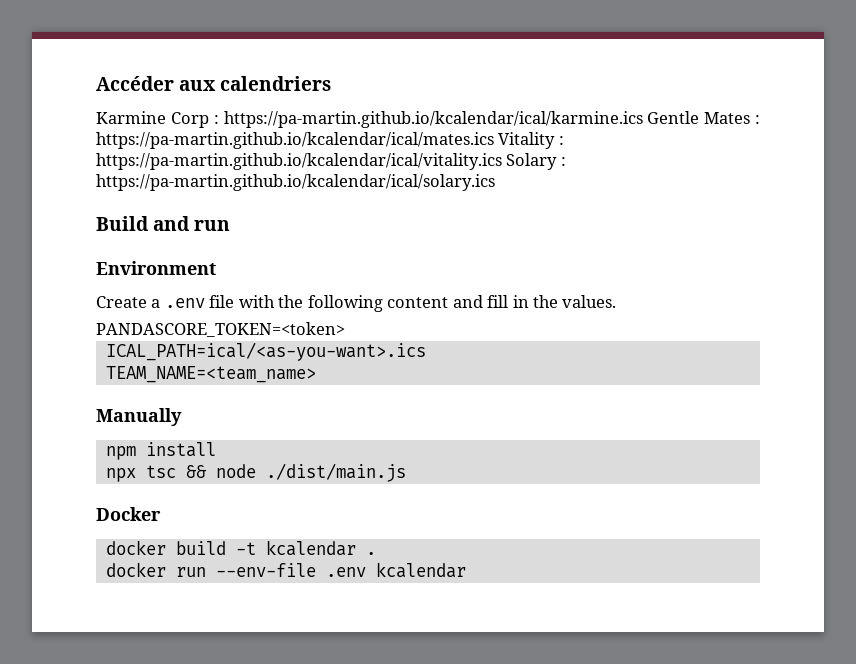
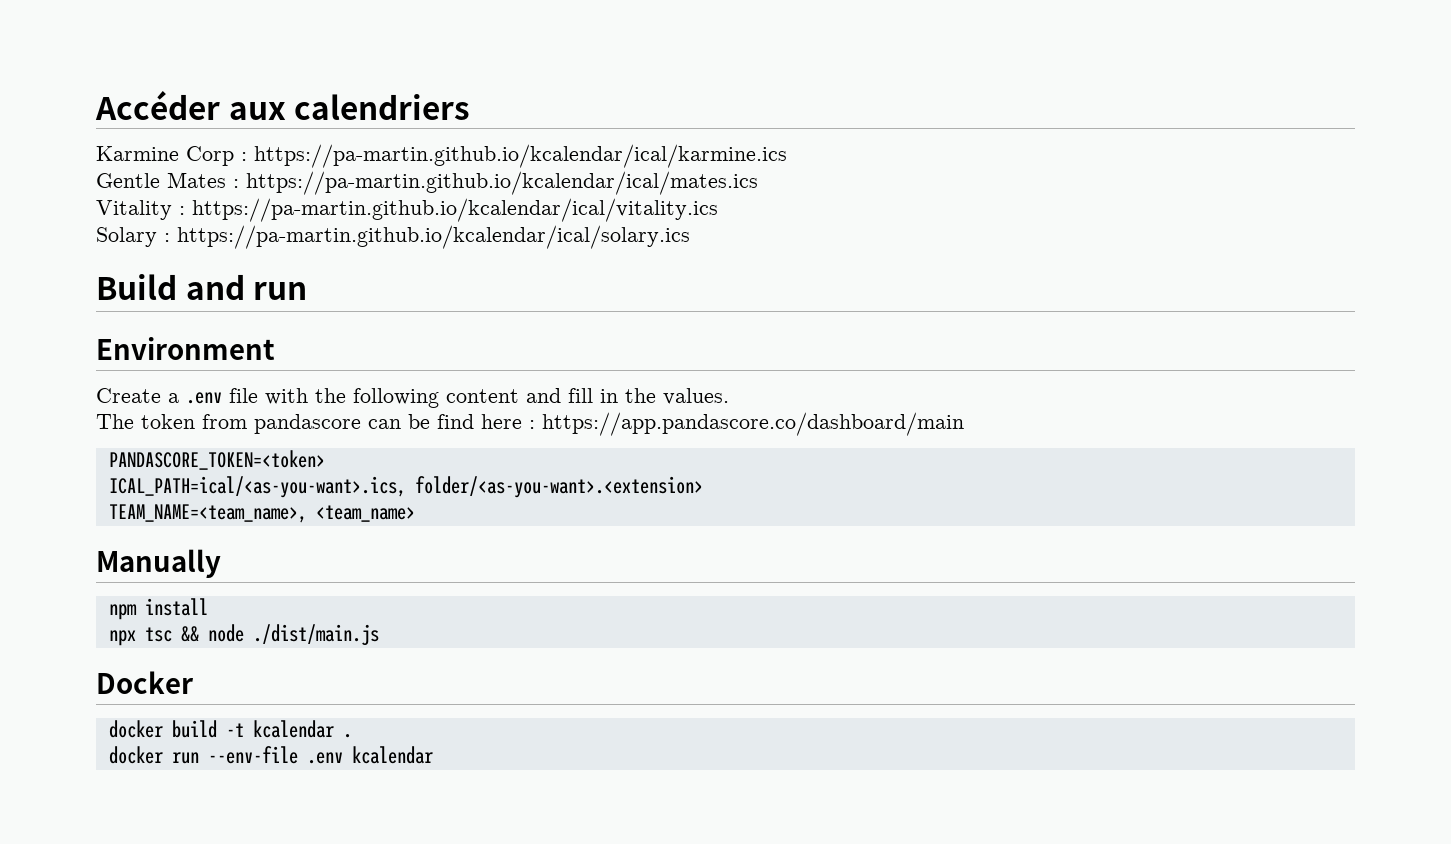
- Karmine Corp : https://pa-martin.github.io/kcalendar/ical/karmine.ics Gentle Mates : https://pa-martin.github.io/kcalendar/ical/mates.ics Vitality : https://pa-martin.github.io/kcalendar/ical/vitality.ics Solary : https://pa-martin.github.io/kcalendar/ical/solary.ics
+ Karmine Corp : https://pa-martin.github.io/kcalendar/ical/karmine.ics
+ Gentle Mates : https://pa-martin.github.io/kcalendar/ical/mates.ics
+ Vitality : https://pa-martin.github.io/kcalendar/ical/vitality.ics
+ Solary : https://pa-martin.github.io/kcalendar/ical/solary.ics
+ The token from pandascore can be find here : https://app.pandascore.co/dashboard/main
  PANDASCORE_TOKEN=<token>
- ICAL_PATH=ical/<as-you-want>.ics
- TEAM_NAME=<team_name>
+ ICAL_PATH=ical/<as-you-want>.ics, folder/<as-you-want>.<extension>
+ TEAM_NAME=<team_name>, <team_name>

